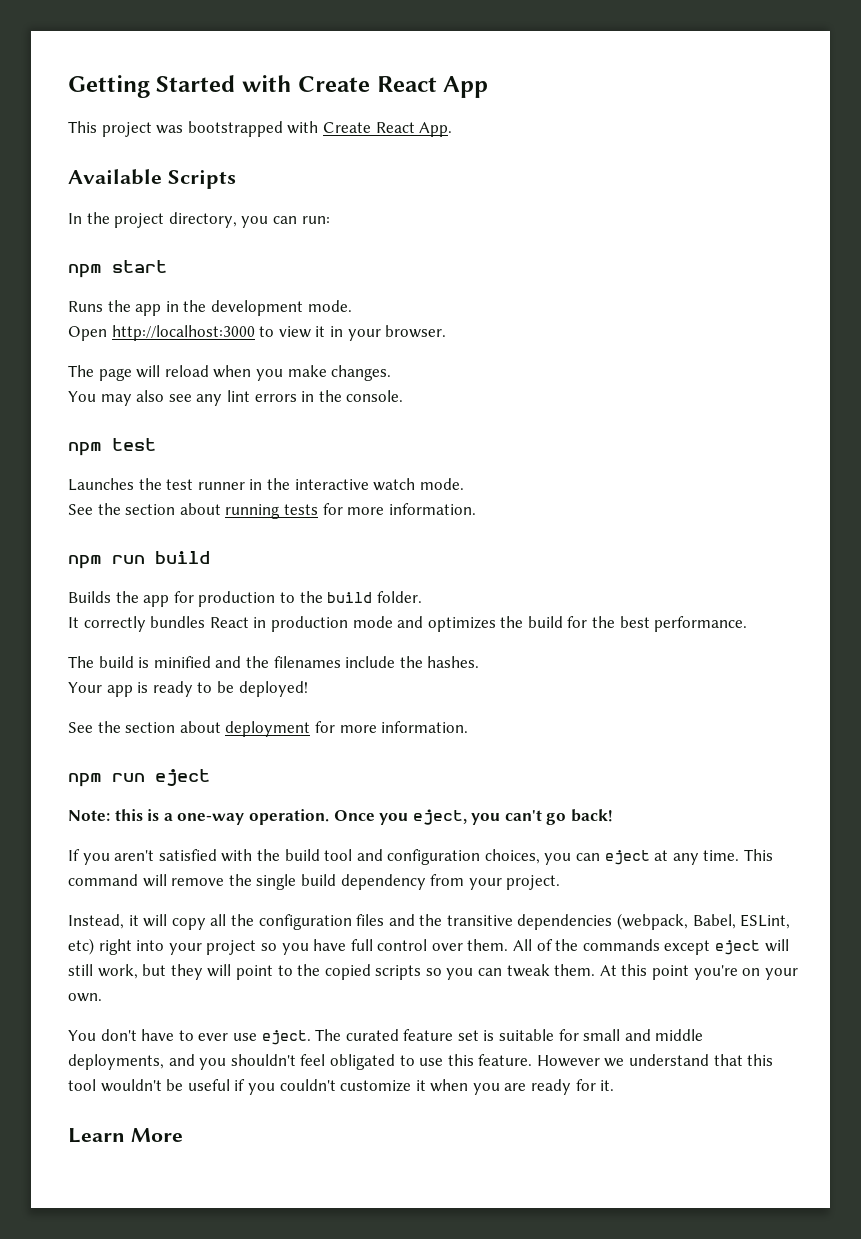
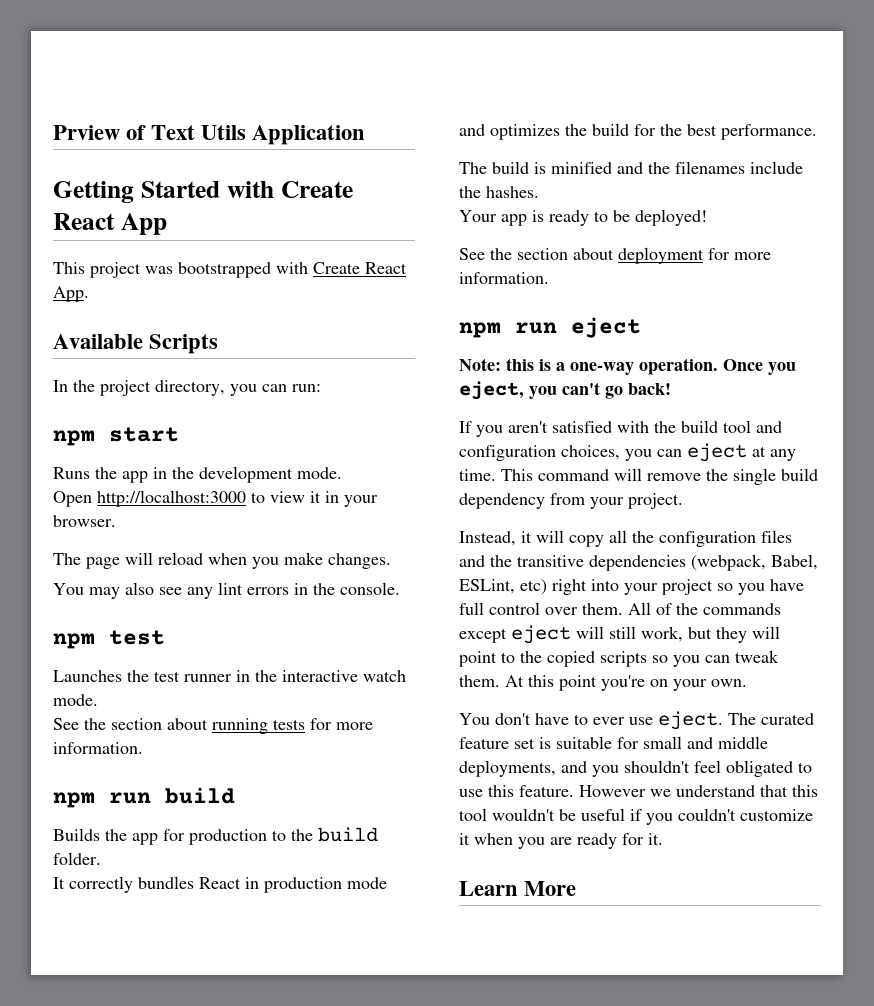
+ Prview of Text Utils Application

